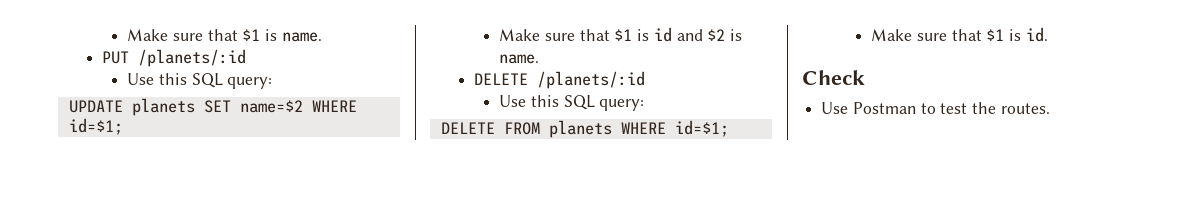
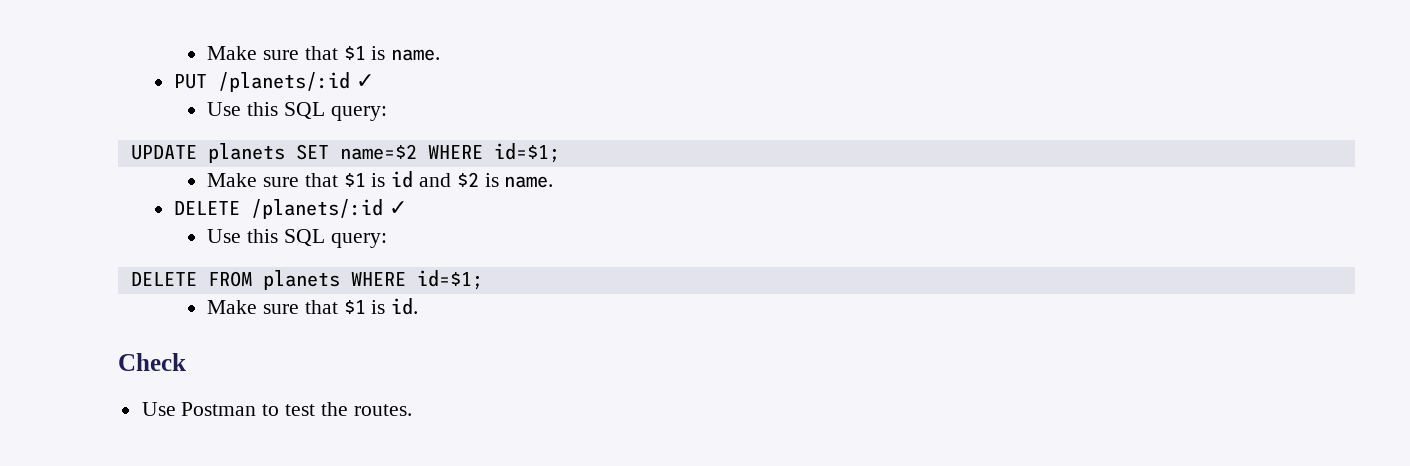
- PUT /planets/:id
+ PUT /planets/:id ✓
- DELETE /planets/:id
+ DELETE /planets/:id ✓

